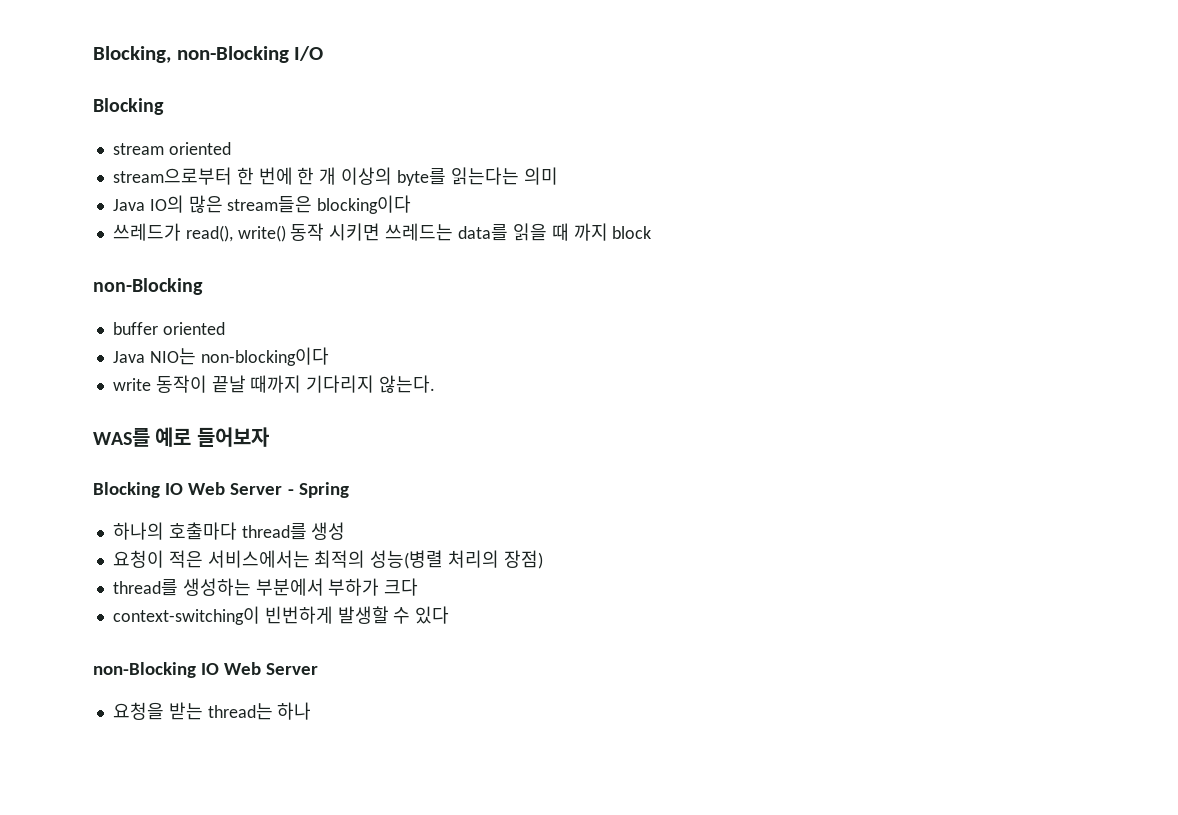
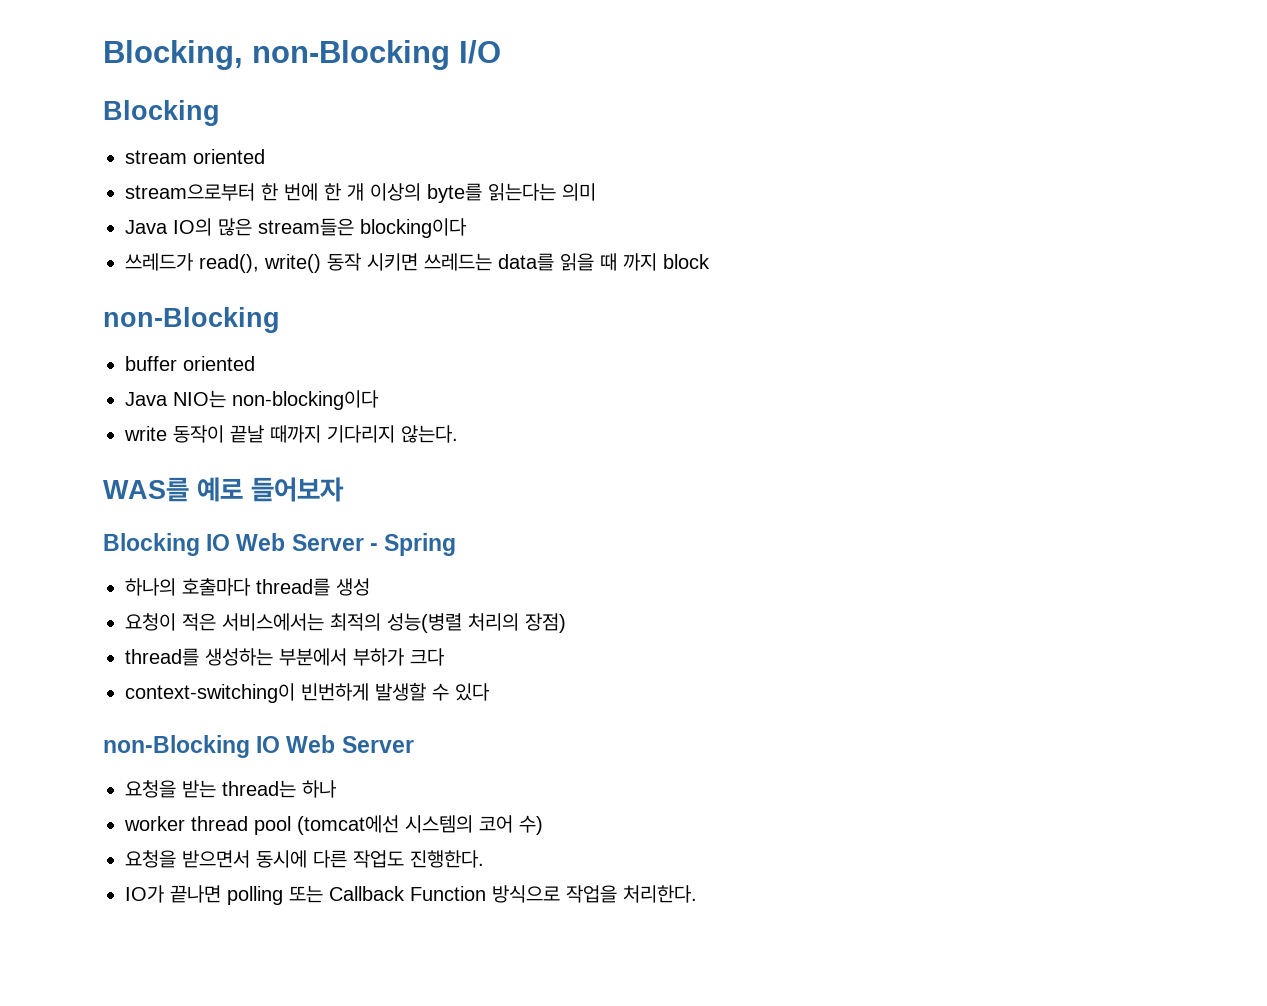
+ worker thread pool (tomcat에선 시스템의 코어 수)
+ 요청을 받으면서 동시에 다른 작업도 진행한다.
+ IO가 끝나면 polling 또는 Callback Function 방식으로 작업을 처리한다.

